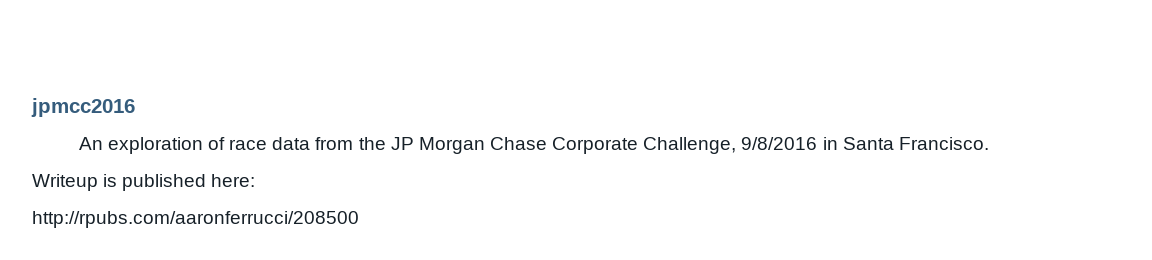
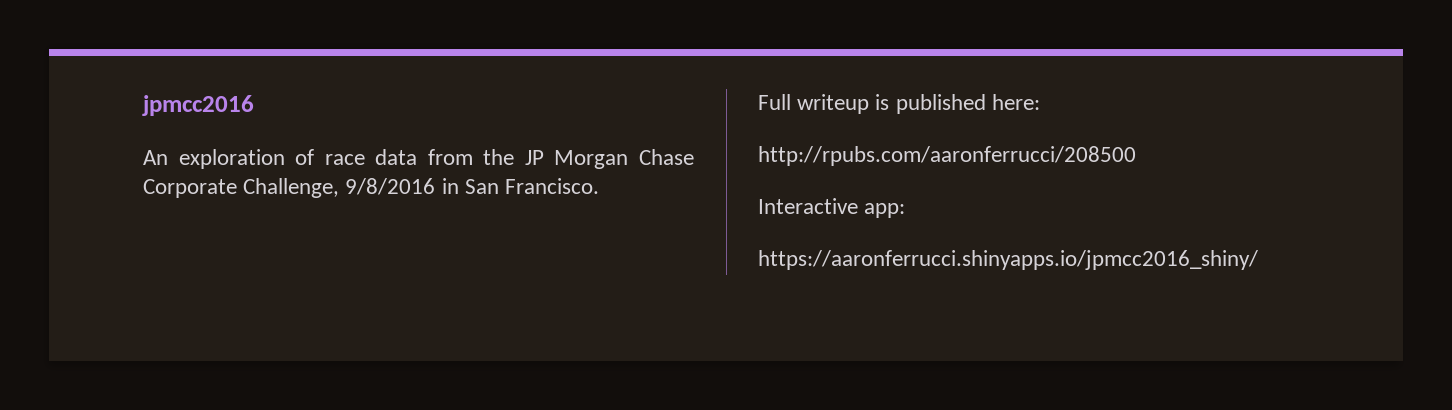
- An exploration of race data from the JP Morgan Chase Corporate Challenge, 9/8/2016 in Santa Francisco.
+ An exploration of race data from the JP Morgan Chase Corporate Challenge, 9/8/2016 in San Francisco.
- Writeup is published here:
+ Full writeup is published here:
+ Interactive app:
+ https://aaronferrucci.shinyapps.io/jpmcc2016_shiny/

